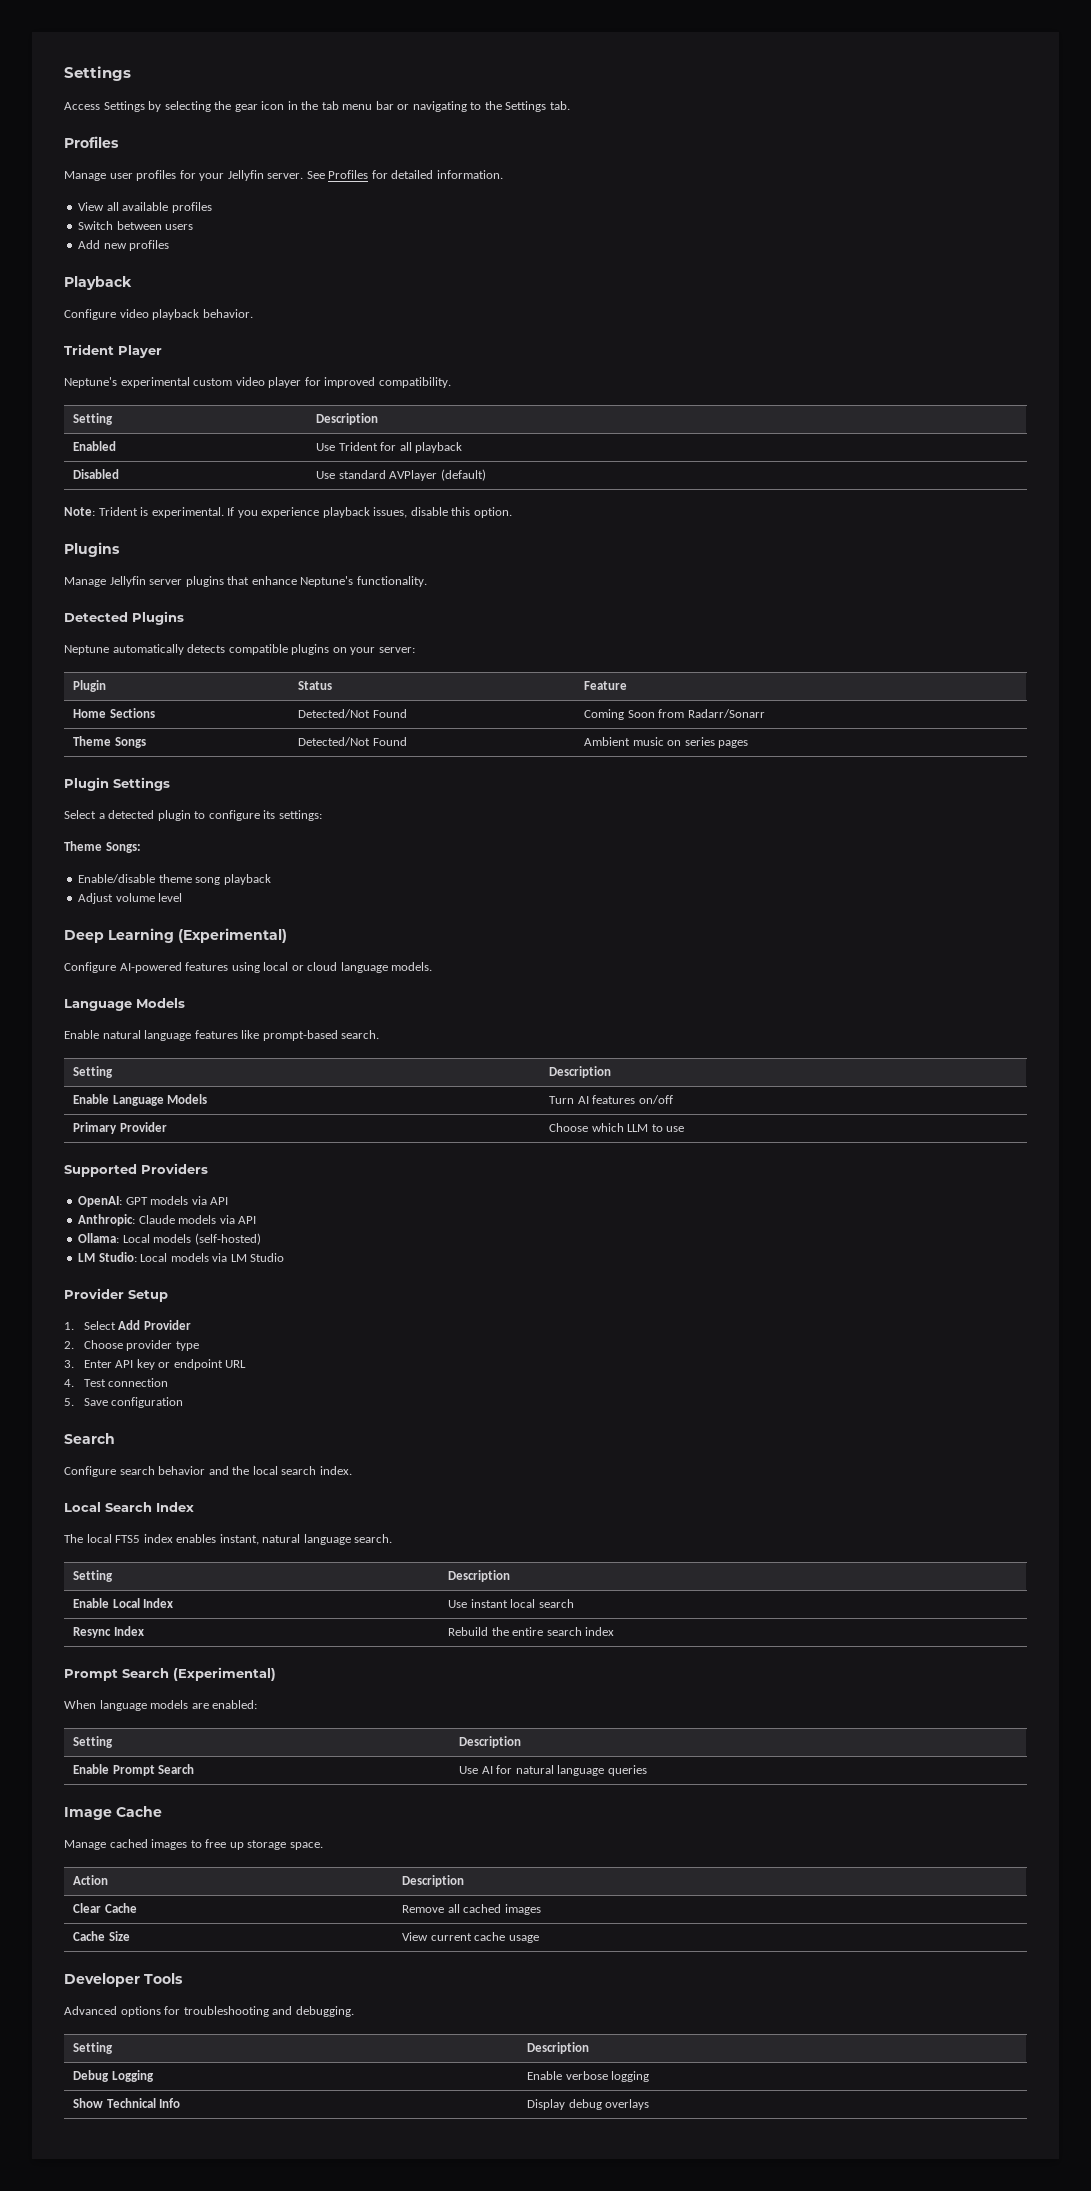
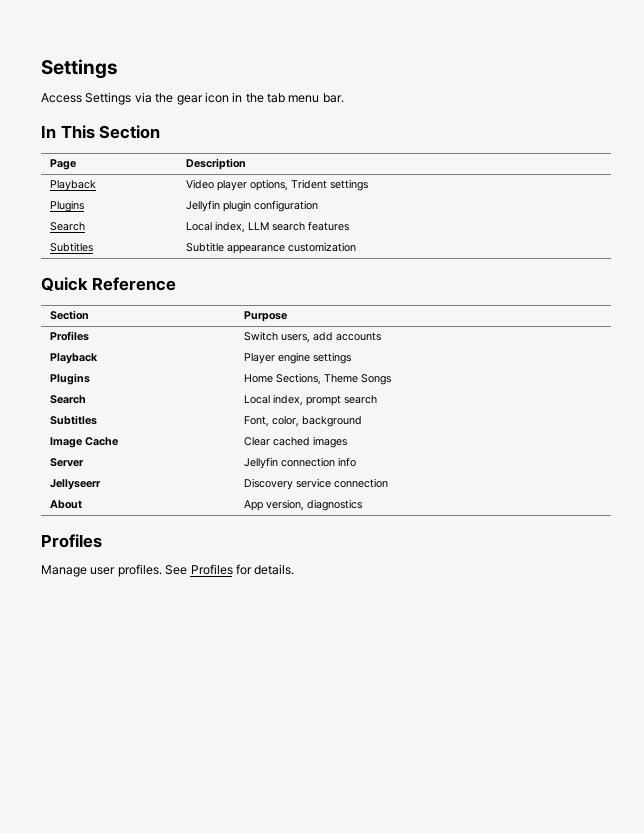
- Access Settings by selecting the gear icon in the tab menu bar or navigating to the Settings tab.
+ Access Settings via the gear icon in the tab menu bar.
+ In This Section
+ Page | Description
+ Playback | Video player options, Trident settings
+ Plugins | Jellyfin plugin configuration
+ Search | Local index, LLM search features
+ Subtitles | Subtitle appearance customization
+ Quick Reference
+ Section | Purpose
+ Profiles | Switch users, add accounts
+ Playback | Player engine settings
+ Plugins | Home Sections, Theme Songs
+ Search | Local index, prompt search
+ Subtitles | Font, color, background
+ Image Cache | Clear cached images
+ Server | Jellyfin connection info
+ Jellyseerr | Discovery service connection
+ About | App version, diagnostics
  Profiles
- Manage user profiles for your Jellyfin server. See Profiles for detailed information.
- View all available profiles
- Switch between users
- Add new profiles
- Playback
- Configure video playback behavior.
- Trident Player
- Neptune's experimental custom video player for improved compatibility.
- Setting | Description
- Enabled | Use Trident for all playback
- Disabled | Use standard AVPlayer (default)
- Note: Trident is experimental. If you experience playback issues, disable this option.
- Plugins
- Manage Jellyfin server plugins that enhance Neptune's functionality.
- Detected Plugins
- Neptune automatically detects compatible plugins on your server:
- Plugin | Status | Feature
- Home Sections | Detected/Not Found | Coming Soon from Radarr/Sonarr
- Theme Songs | Detected/Not Found | Ambient music on series pages
- Plugin Settings
- Select a detected plugin to configure its settings:
- Theme Songs:
- Enable/disable theme song playback
- Adjust volume level
- Deep Learning (Experimental)
- Configure AI-powered features using local or cloud language models.
- Language Models
- Enable natural language features like prompt-based search.
- Setting | Description
- Enable Language Models | Turn AI features on/off
- Primary Provider | Choose which LLM to use
- Supported Providers
- OpenAI: GPT models via API
- Anthropic: Claude models via API
- Ollama: Local models (self-hosted)
- LM Studio: Local models via LM Studio
- Provider Setup
- 1. Select Add Provider
- 2. Choose provider type
- 3. Enter API key or endpoint URL
- 4. Test connection
- 5. Save configuration
- Search
- Configure search behavior and the local search index.
- Local Search Index
- The local FTS5 index enables instant, natural language search.
- Setting | Description
- Enable Local Index | Use instant local search
- Resync Index | Rebuild the entire search index
- Prompt Search (Experimental)
- When language models are enabled:
- Setting | Description
- Enable Prompt Search | Use AI for natural language queries
- Image Cache
- Manage cached images to free up storage space.
- Action | Description
- Clear Cache | Remove all cached images
- Cache Size | View current cache usage
- Developer Tools
- Advanced options for troubleshooting and debugging.
- Setting | Description
- Debug Logging | Enable verbose logging
- Show Technical Info | Display debug overlays
+ Manage user profiles. See Profiles for details.

